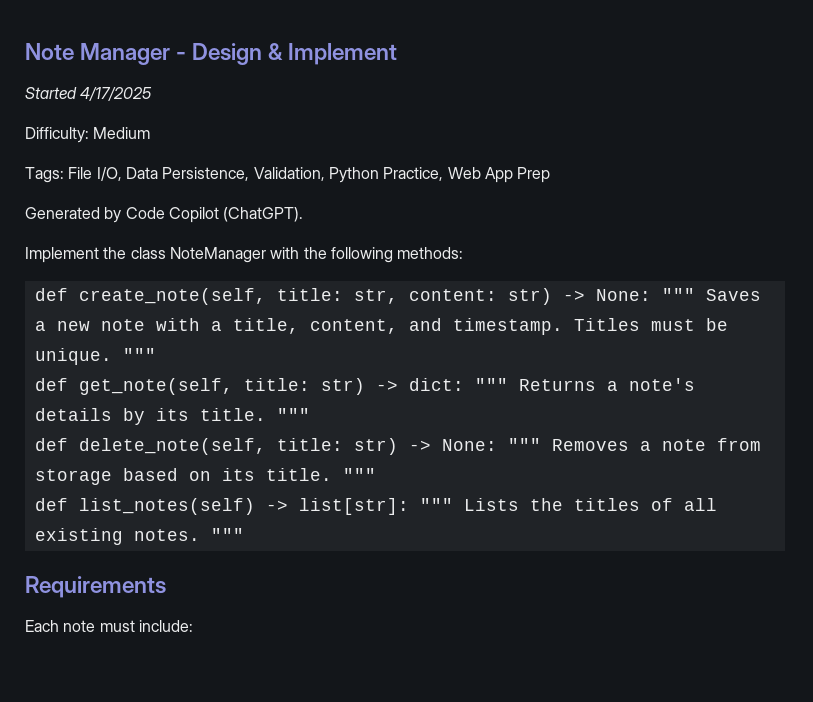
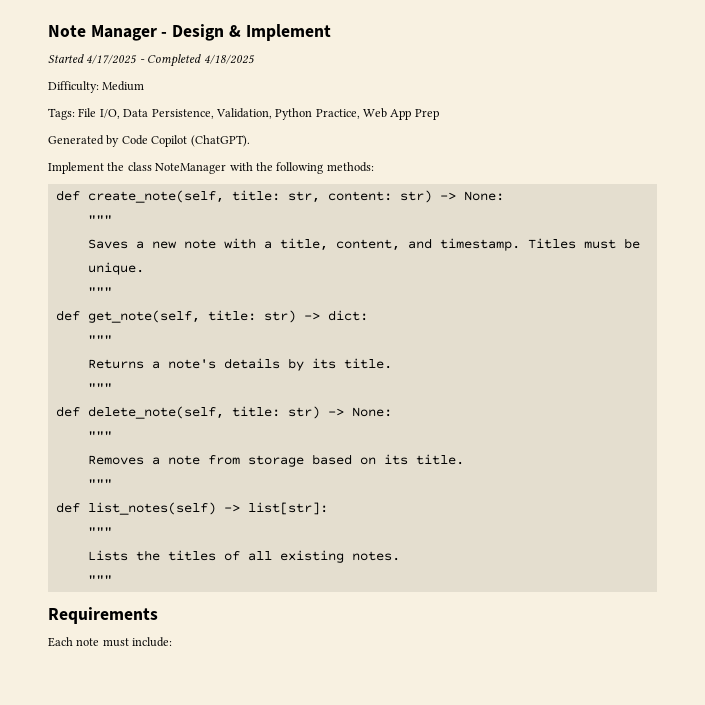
- Started 4/17/2025
+ Started 4/17/2025 - Completed 4/18/2025
- def create_note(self, title: str, content: str) -> None: """ Saves a new note with a title, content, and timestamp.
+ def create_note(self, title: str, content: str) -> None:
+ """
+ Saves a new note with a title, content, and timestamp.
- Titles must be unique. """
+ Titles must be unique.
+ """
- def get_note(self, title: str) -> dict: """ Returns a note's details by its title. """
+ def get_note(self, title: str) -> dict:
+ """
+ Returns a note's details by its title.
+ """
- def delete_note(self, title: str) -> None: """ Removes a note from storage based on its title. """
+ def delete_note(self, title: str) -> None:
+ """
+ Removes a note from storage based on its title.
+ """
- def list_notes(self) -> list[str]: """ Lists the titles of all existing notes. """
+ def list_notes(self) -> list[str]:
+ """
+ Lists the titles of all existing notes.
+ """

